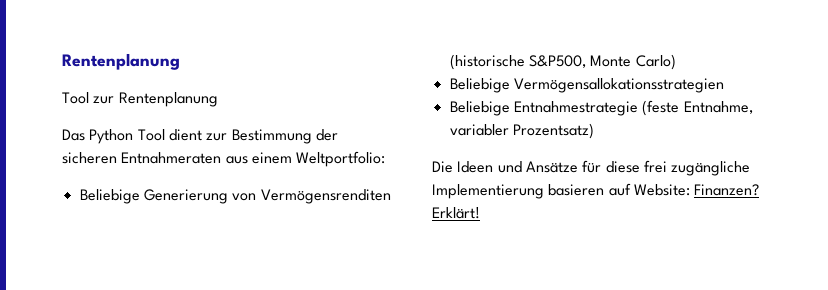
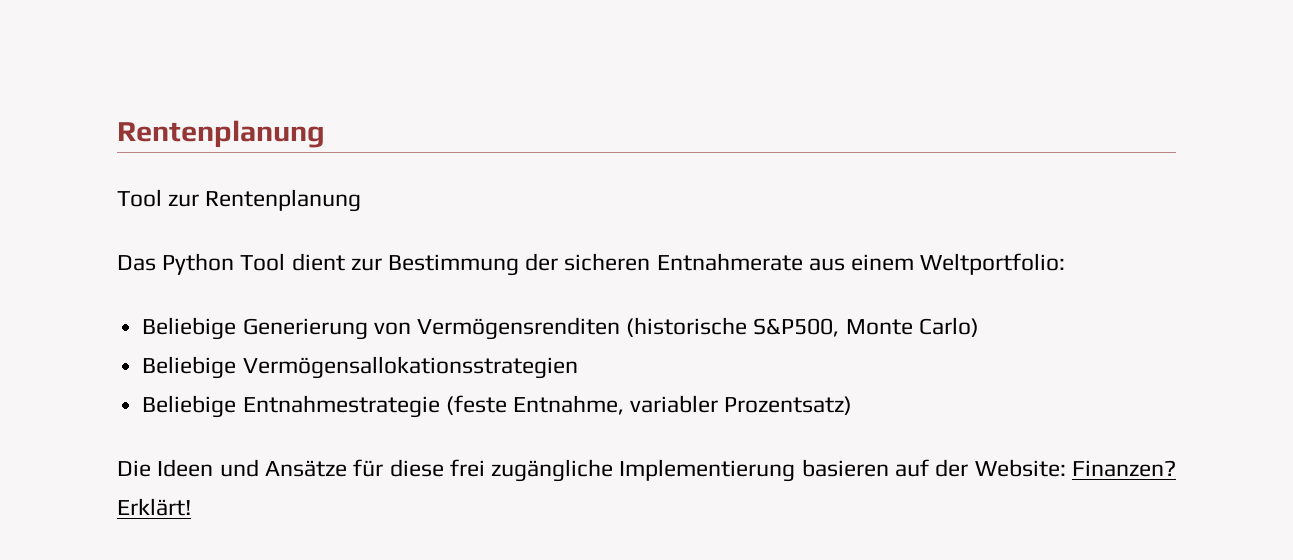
- Das Python Tool dient zur Bestimmung der sicheren Entnahmeraten aus einem Weltportfolio:
+ Das Python Tool dient zur Bestimmung der sicheren Entnahmerate aus einem Weltportfolio:
- Die Ideen und Ansätze für diese frei zugängliche Implementierung basieren auf Website: Finanzen?
+ Die Ideen und Ansätze für diese frei zugängliche Implementierung basieren auf der Website: Finanzen?

